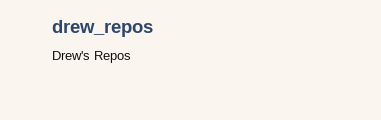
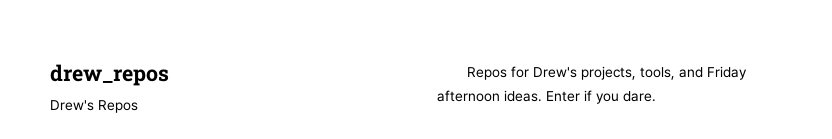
+ Repos for Drew's projects, tools, and Friday afternoon ideas. Enter if you dare.

